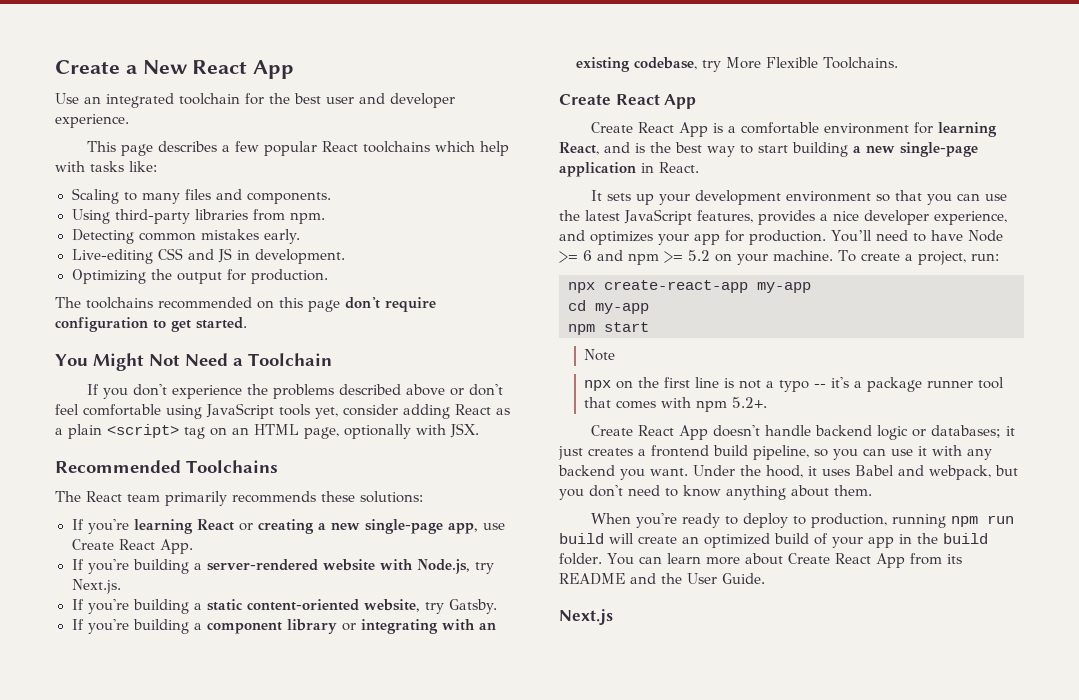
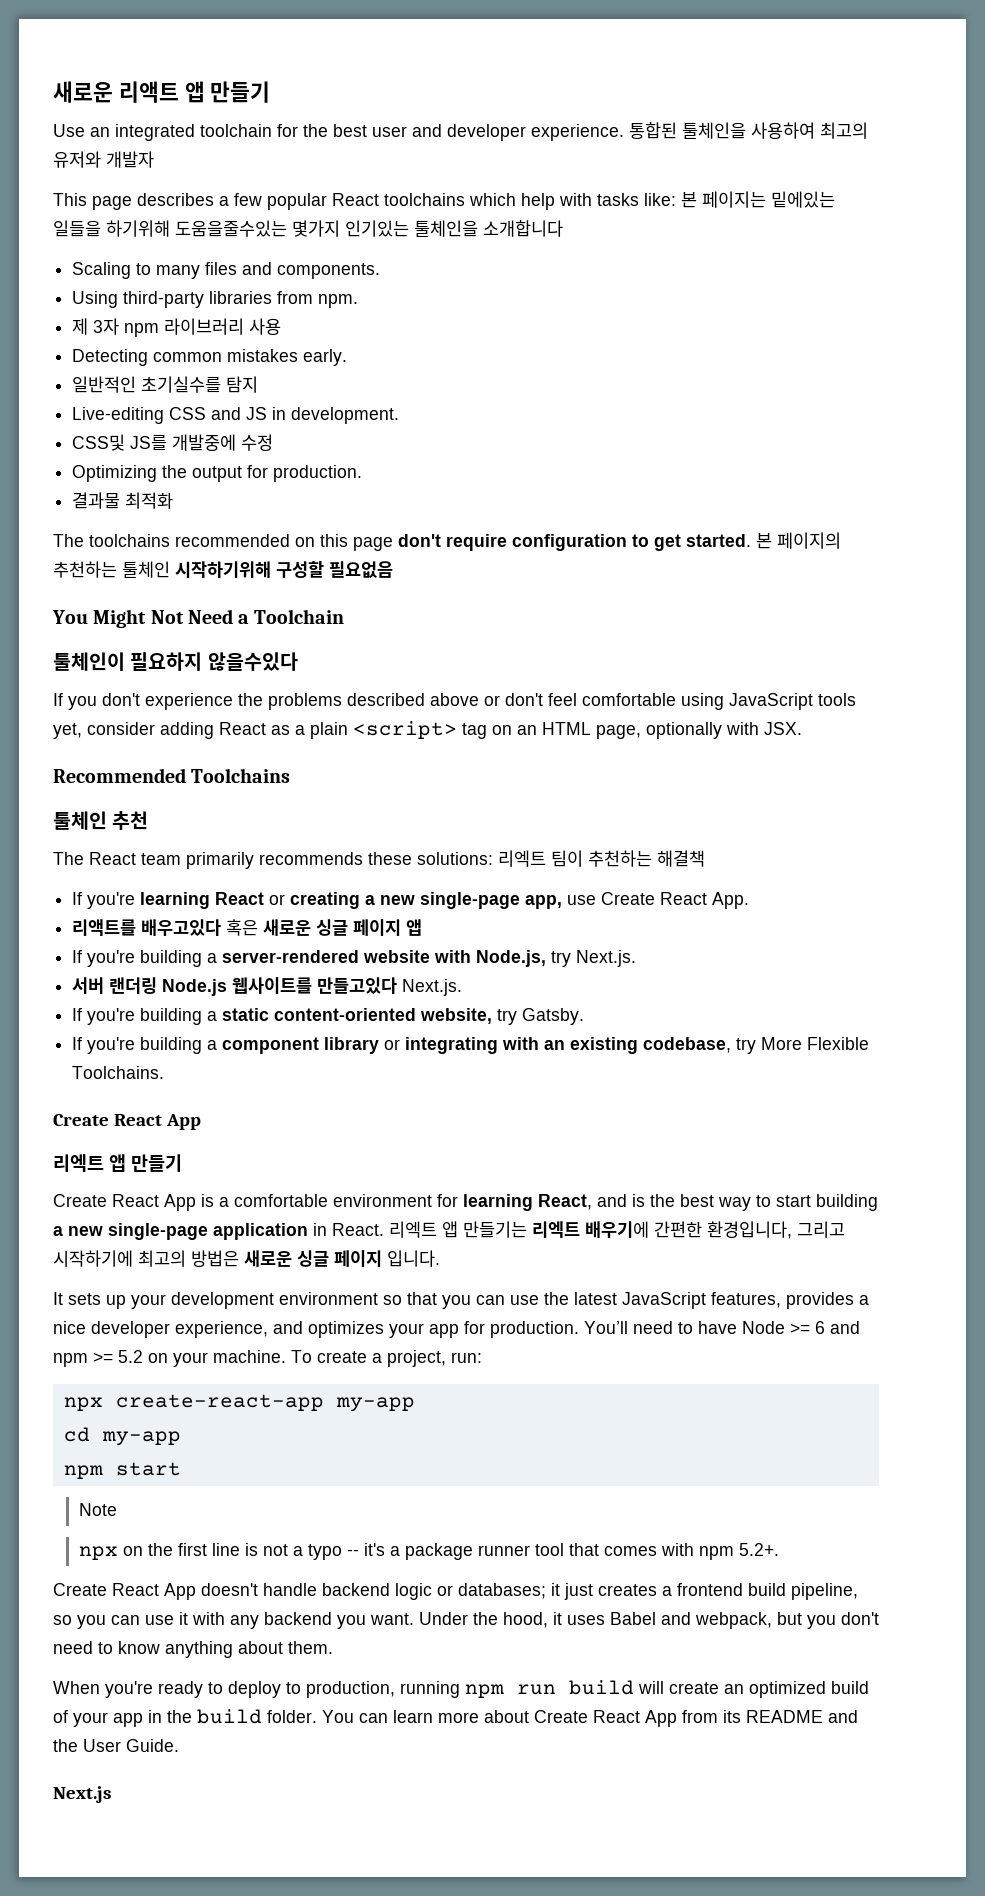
- Create a New React App
+ 새로운 리액트 앱 만들기
+ 통합된 툴체인을 사용하여 최고의 유저와 개발자
- This page describes a few popular React toolchains which help with tasks like:
+ This page describes a few popular React toolchains which help with tasks like: 본 페이지는 밑에있는 일들을 하기위해 도움을줄수있는 몇가지 인기있는 툴체인을 소개합니다
+ 제 3자 npm 라이브러리 사용
+ 일반적인 초기실수를 탐지
+ CSS및 JS를 개발중에 수정
+ 결과물 최적화
+ 본 페이지의 추천하는 툴체인 시작하기위해 구성할 필요없음
+ 툴체인이 필요하지 않을수있다
+ 툴체인 추천
- The React team primarily recommends these solutions:
+ The React team primarily recommends these solutions: 리엑트 팀이 추천하는 해결책
+ 리액트를 배우고있다 혹은 새로운 싱글 페이지 앱
+ 서버 랜더링 Node.js 웹사이트를 만들고있다 Next.js.
+ 리엑트 앱 만들기
+ 리엑트 앱 만들기는 리엑트 배우기에 간편한 환경입니다, 그리고 시작하기에 최고의 방법은 새로운 싱글 페이지 입니다.

